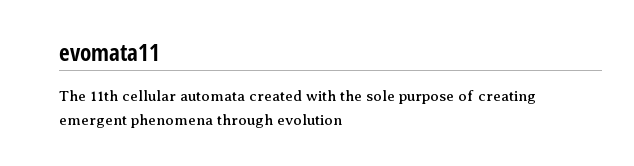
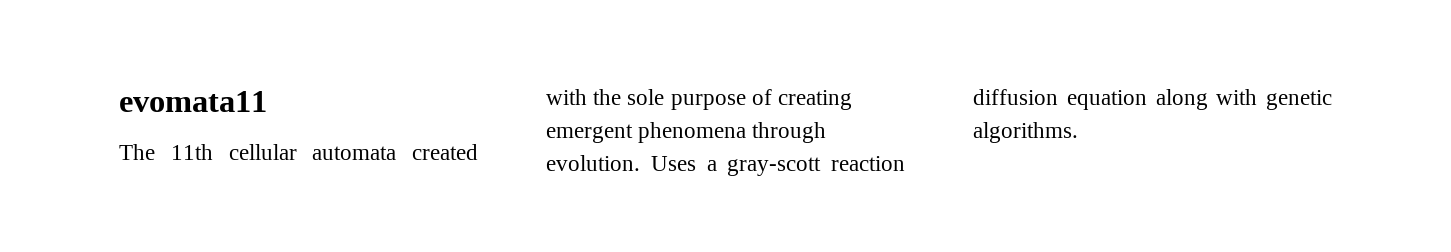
- The 11th cellular automata created with the sole purpose of creating emergent phenomena through evolution
+ The 11th cellular automata created with the sole purpose of creating emergent phenomena through evolution. Uses a gray-scott reaction diffusion equation along with genetic algorithms.

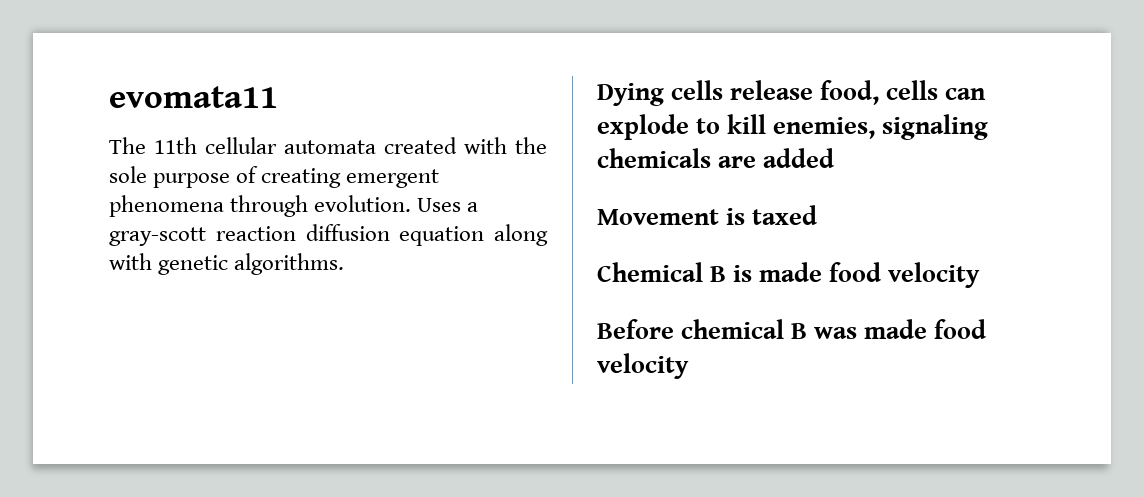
+ Dying cells release food, cells can explode to kill enemies, signaling chemicals are added
+ Movement is taxed
+ Chemical B is made food velocity
+ Before chemical B was made food velocity

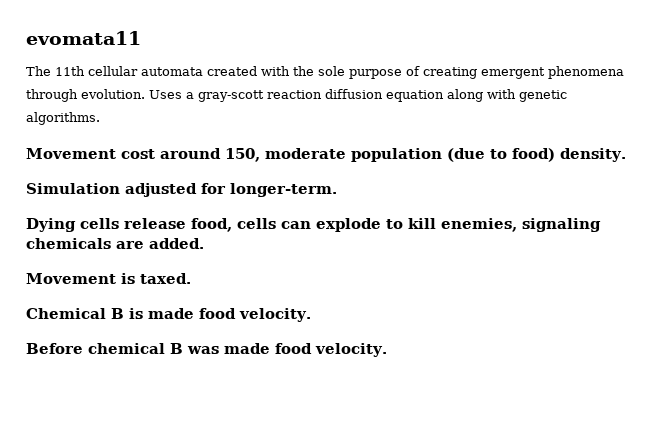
+ Movement cost around 150, moderate population (due to food) density.
+ Simulation adjusted for longer-term.
- Dying cells release food, cells can explode to kill enemies, signaling chemicals are added
+ Dying cells release food, cells can explode to kill enemies, signaling chemicals are added.
- Movement is taxed
+ Movement is taxed.
- Chemical B is made food velocity
+ Chemical B is made food velocity.
- Before chemical B was made food velocity
+ Before chemical B was made food velocity.

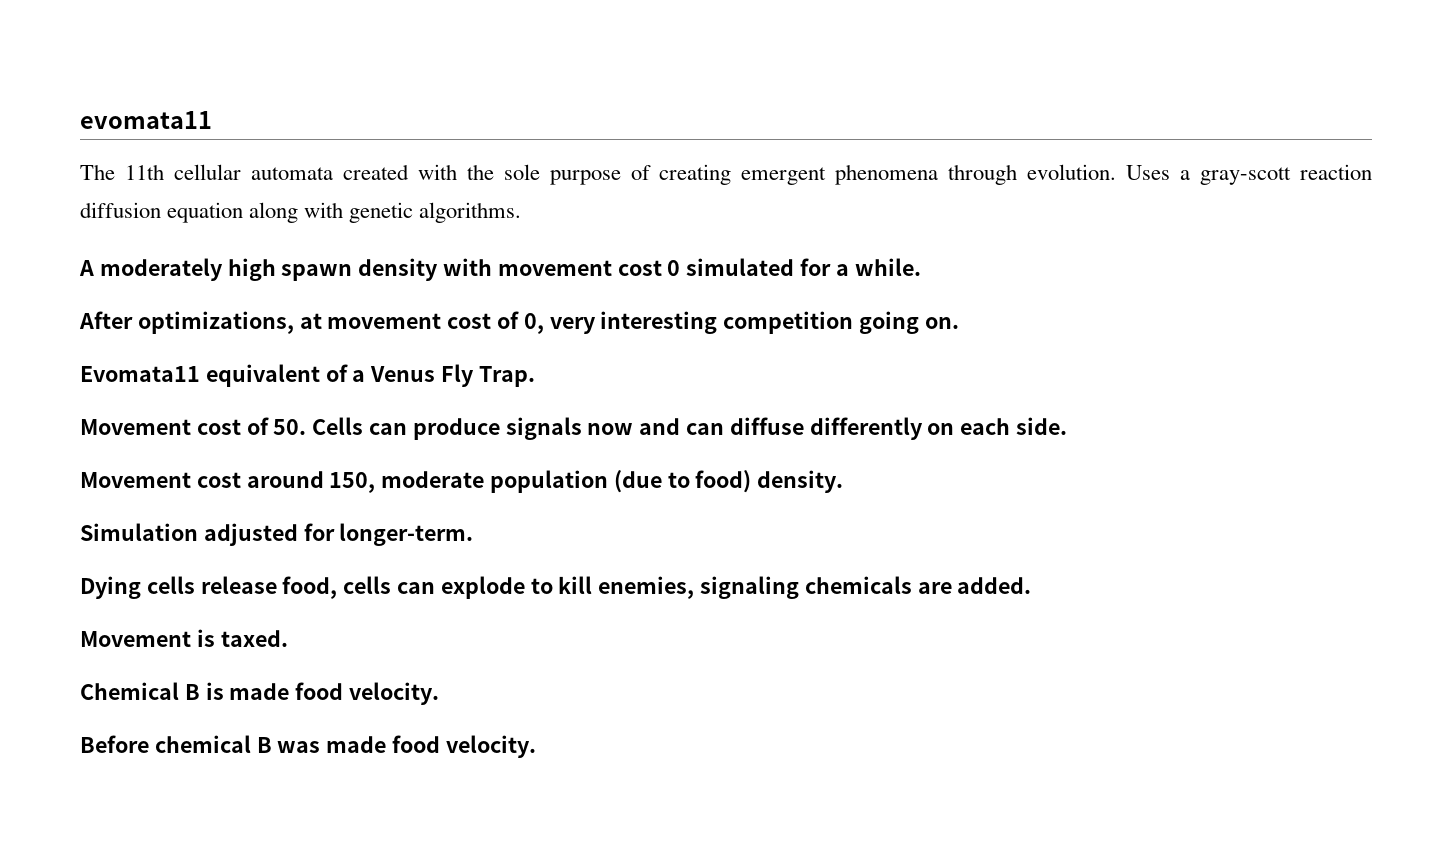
+ A moderately high spawn density with movement cost 0 simulated for a while.
+ After optimizations, at movement cost of 0, very interesting competition going on.
+ Evomata11 equivalent of a Venus Fly Trap.
+ Movement cost of 50. Cells can produce signals now and can diffuse differently on each side.

